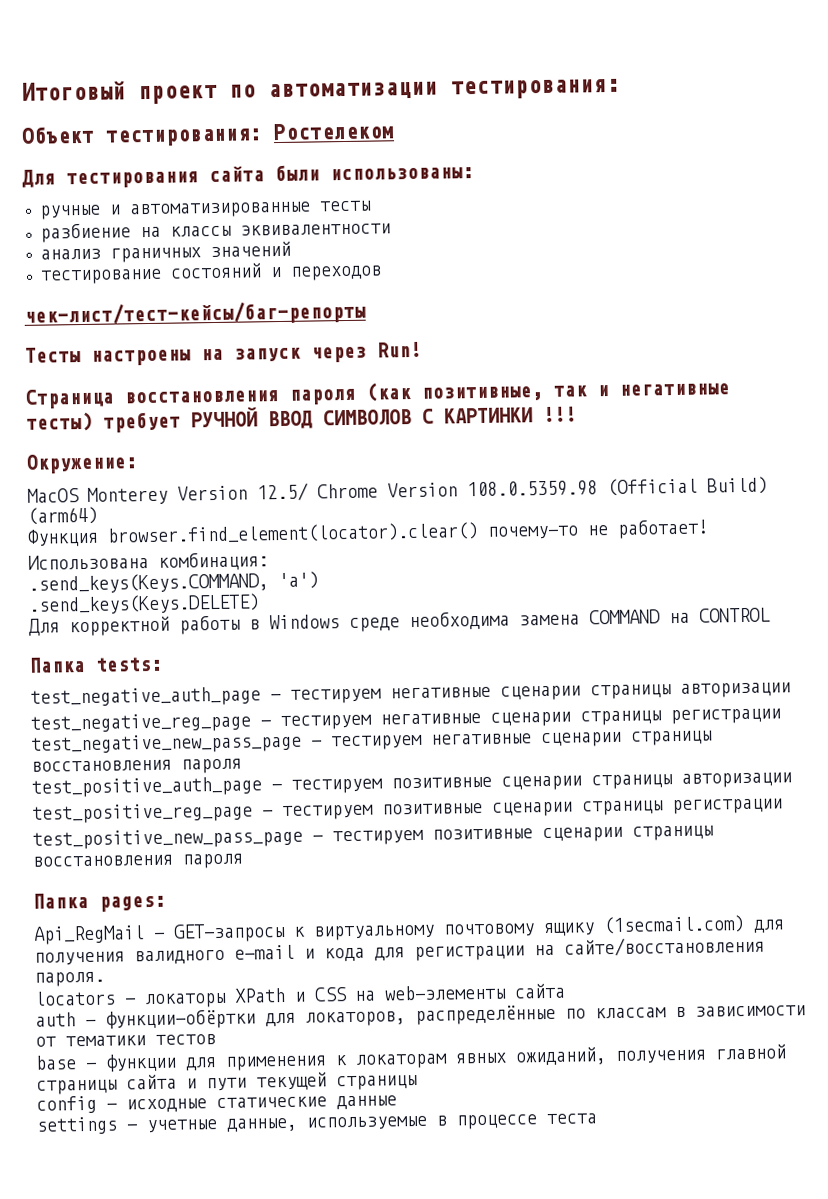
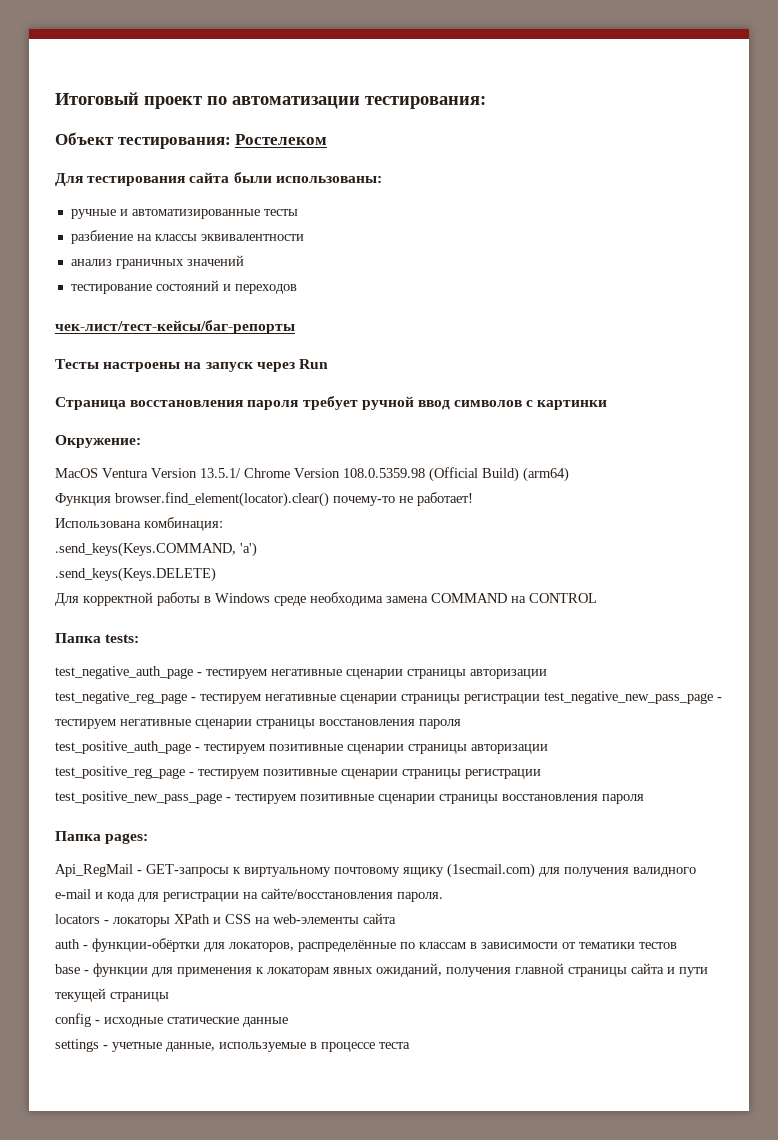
- Тесты настроены на запуск через Run!
+ Тесты настроены на запуск через Run
- Страница восстановления пароля (как позитивные, так и негативные тесты) требует РУЧНОЙ ВВОД СИМВОЛОВ С КАРТИНКИ !!!
+ Страница восстановления пароля требует ручной ввод символов с картинки
- MacOS Monterey Version 12.5/ Chrome Version 108.0.5359.98 (Official Build) (arm64)
+ MacOS Ventura Version 13.5.1/ Chrome Version 108.0.5359.98 (Official Build) (arm64)

